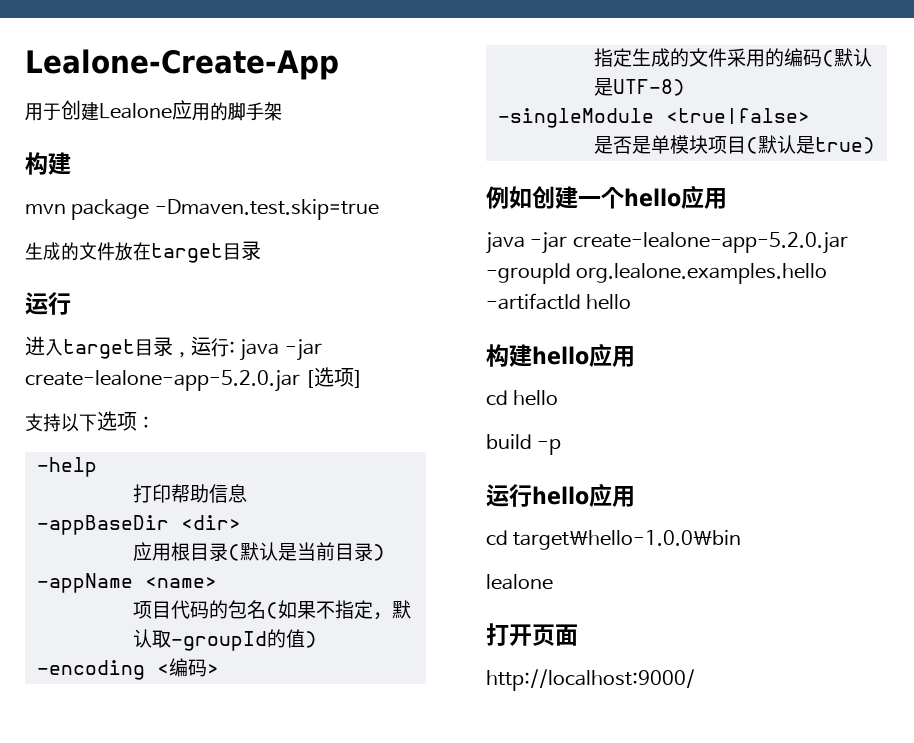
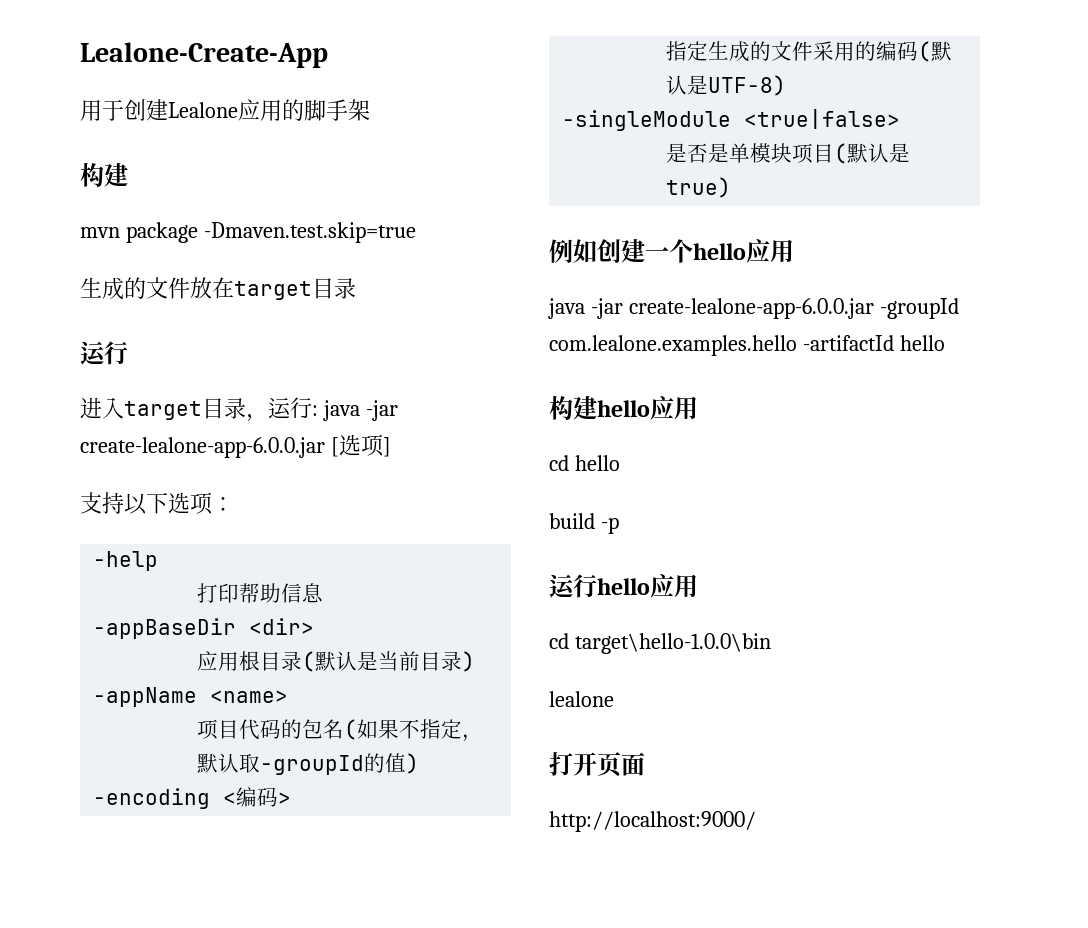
- 进入target目录，运行: java -jar create-lealone-app-5.2.0.jar [选项]
+ 进入target目录，运行: java -jar create-lealone-app-6.0.0.jar [选项]
- java -jar create-lealone-app-5.2.0.jar -groupId org.lealone.examples.hello -artifactId hello
+ java -jar create-lealone-app-6.0.0.jar -groupId com.lealone.examples.hello -artifactId hello

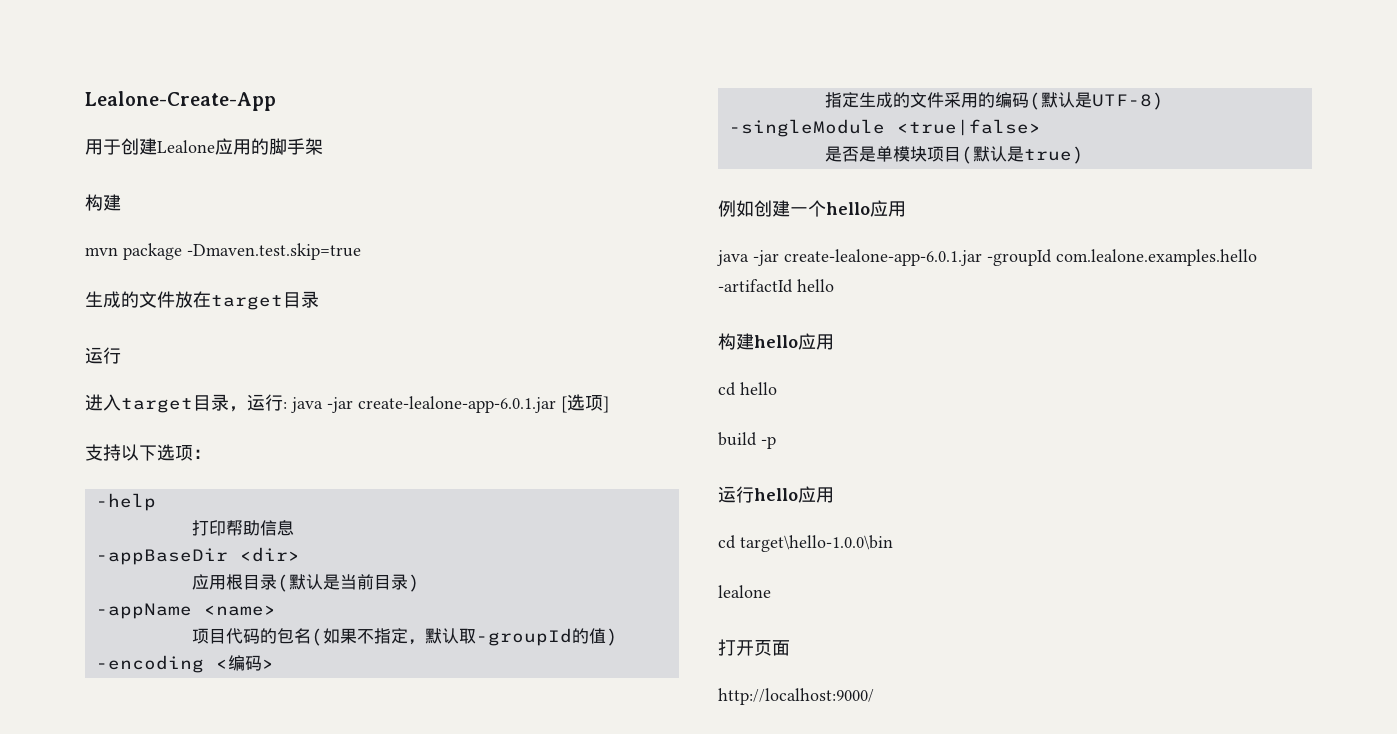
- 进入target目录，运行: java -jar create-lealone-app-6.0.0.jar [选项]
+ 进入target目录，运行: java -jar create-lealone-app-6.0.1.jar [选项]
- java -jar create-lealone-app-6.0.0.jar -groupId com.lealone.examples.hello -artifactId hello
+ java -jar create-lealone-app-6.0.1.jar -groupId com.lealone.examples.hello -artifactId hello

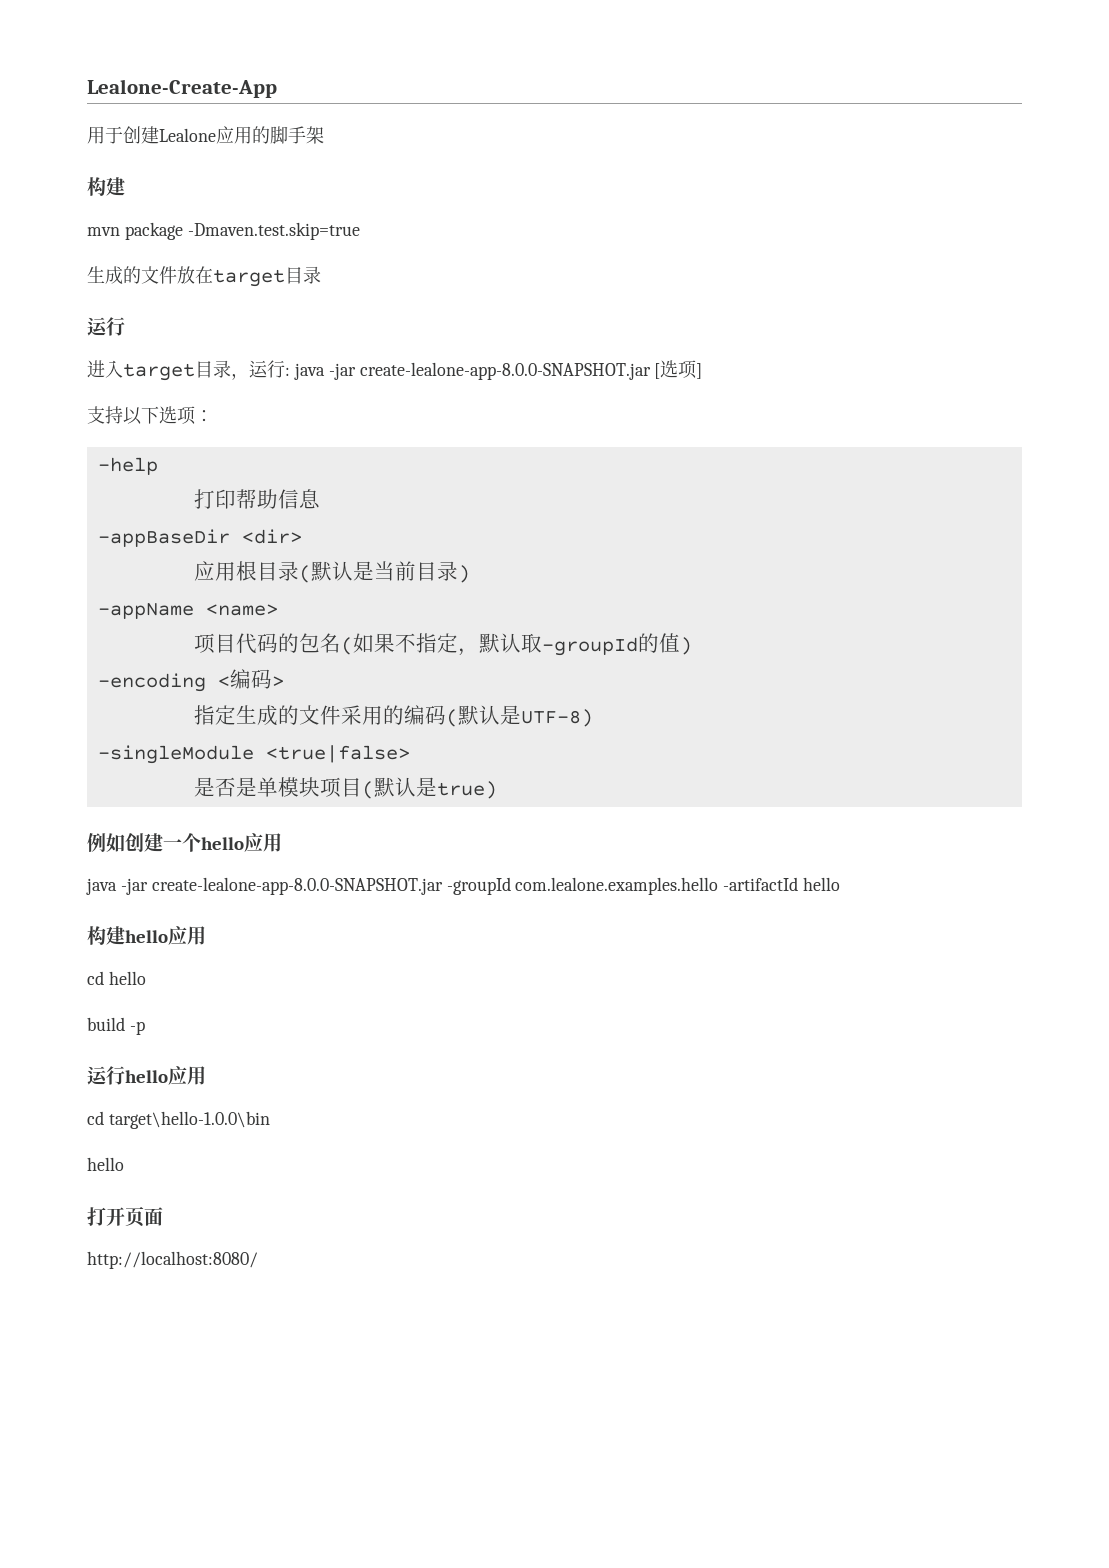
- 进入target目录，运行: java -jar create-lealone-app-6.0.1.jar [选项]
+ 进入target目录，运行: java -jar create-lealone-app-8.0.0-SNAPSHOT.jar [选项]
- java -jar create-lealone-app-6.0.1.jar -groupId com.lealone.examples.hello -artifactId hello
+ java -jar create-lealone-app-8.0.0-SNAPSHOT.jar -groupId com.lealone.examples.hello -artifactId hello
  cd target\hello-1.0.0\bin
- lealone
+ hello
- http://localhost:9000/
+ http://localhost:8080/

